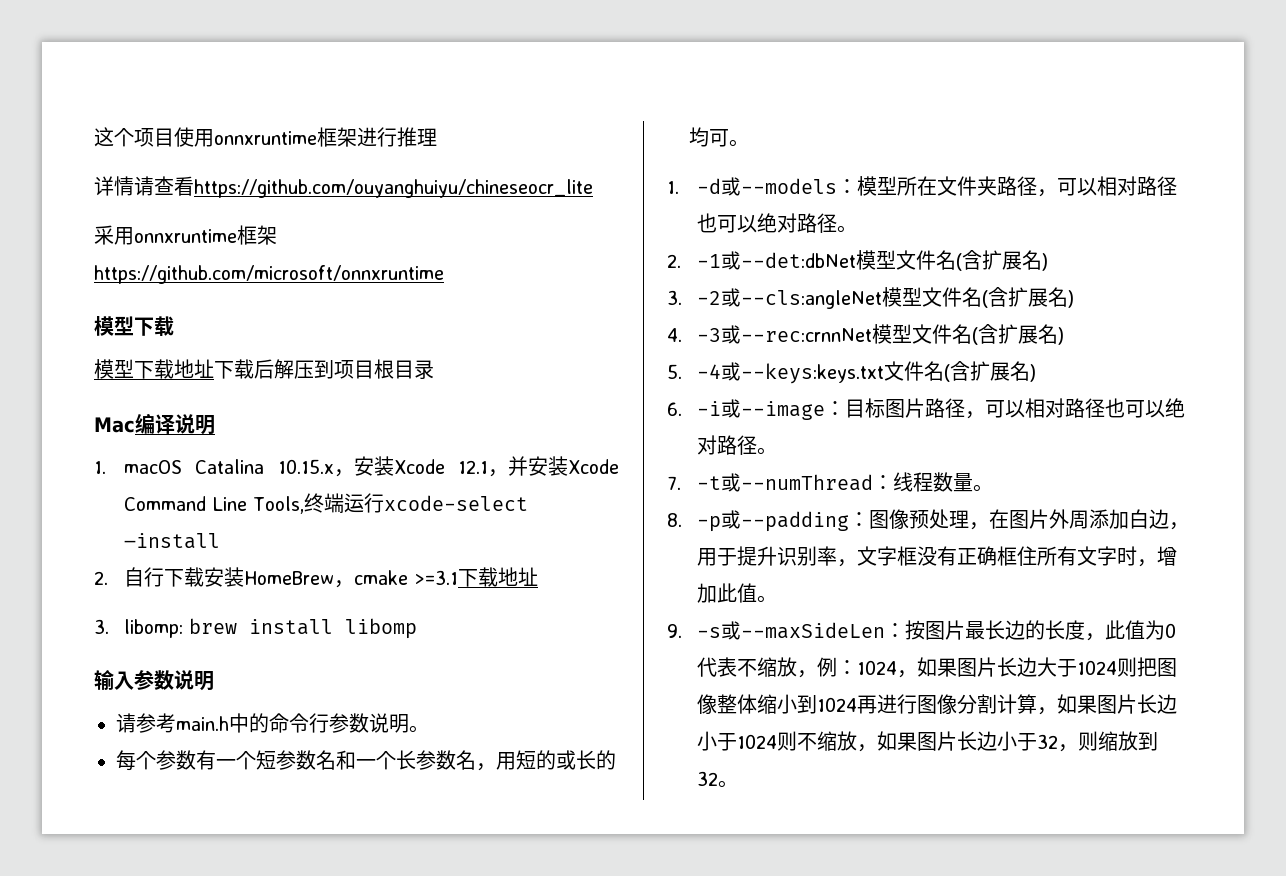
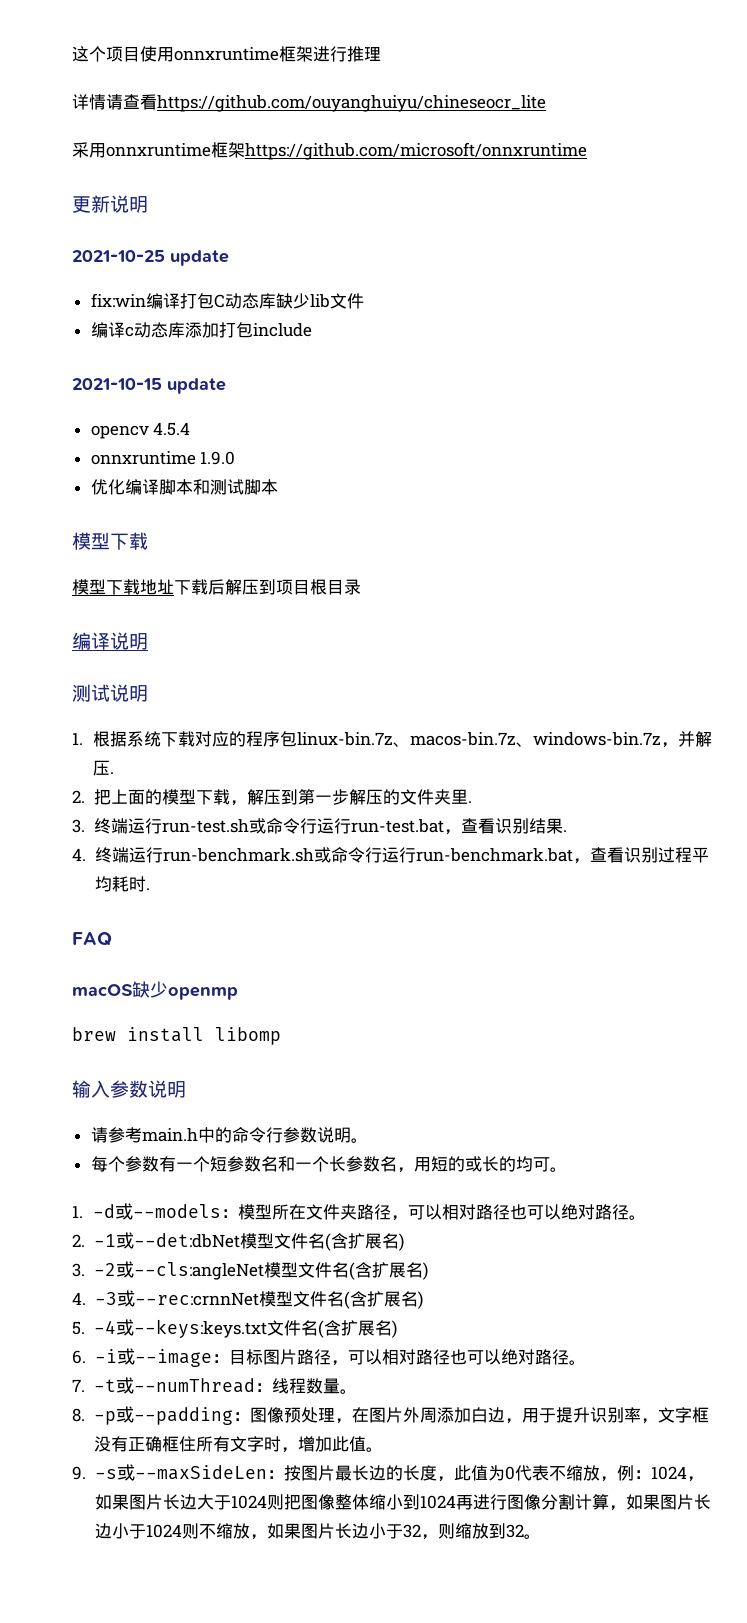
+ 更新说明
+ 2021-10-25 update
+ fix:win编译打包C动态库缺少lib文件
+ 编译c动态库添加打包include
+ 2021-10-15 update
+ opencv 4.5.4
+ onnxruntime 1.9.0
+ 优化编译脚本和测试脚本
- Mac编译说明
+ 编译说明
- 1. macOS Catalina 10.15.x，安装Xcode 12.1，并安装Xcode Command Line Tools,终端运行xcode-select –install
- 2.自行下载安装HomeBrew，cmake >=3.1下载地址
- 3. libomp: brew install libomp
+ 测试说明
+ 1.根据系统下载对应的程序包linux-bin.7z、macos-bin.7z、windows-bin.7z，并解压.
+ 2.把上面的模型下载，解压到第一步解压的文件夹里.
+ 3.终端运行run-test.sh或命令行运行run-test.bat，查看识别结果.
+ 4.终端运行run-benchmark.sh或命令行运行run-benchmark.bat，查看识别过程平均耗时.
+ FAQ
+ macOS缺少openmp
+ brew install libomp

